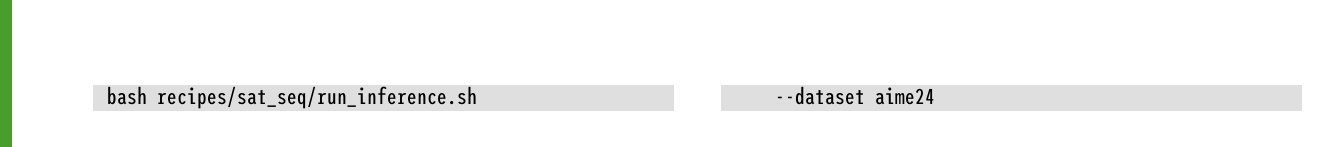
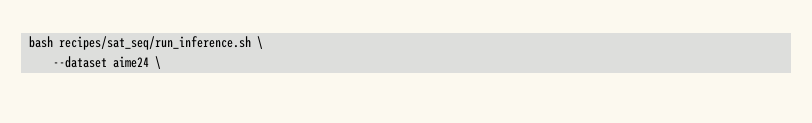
- bash recipes/sat_seq/run_inference.sh
+ bash recipes/sat_seq/run_inference.sh \
- --dataset aime24
+ --dataset aime24 \

